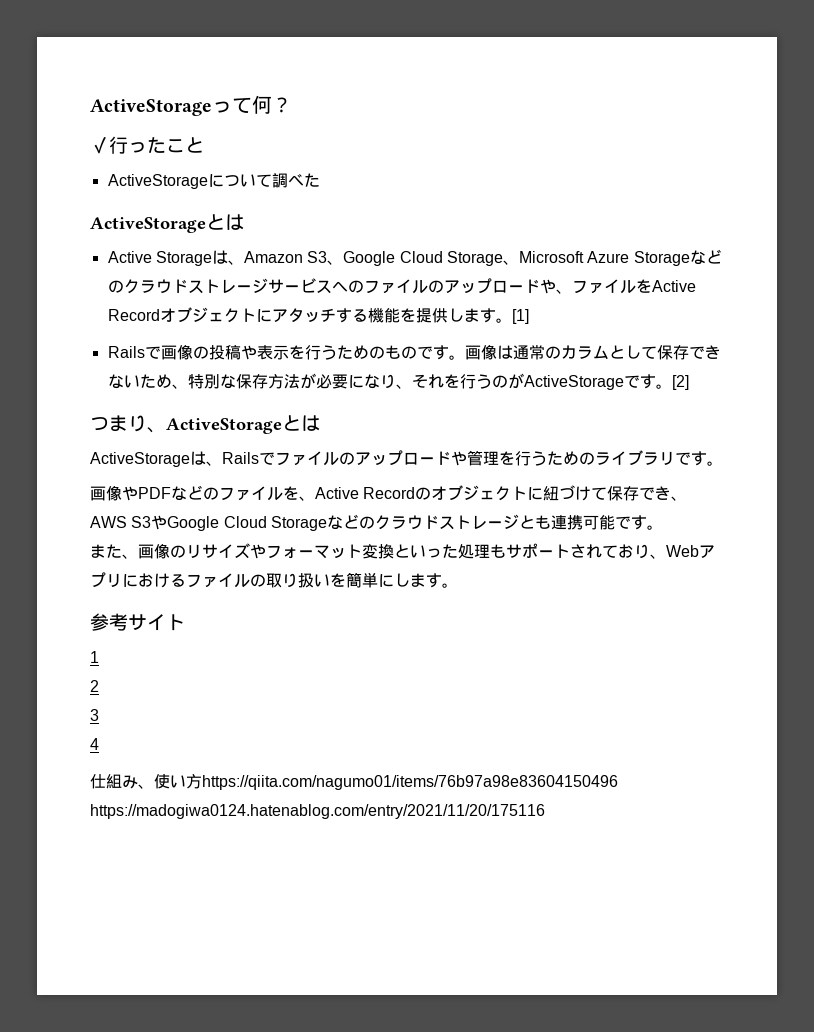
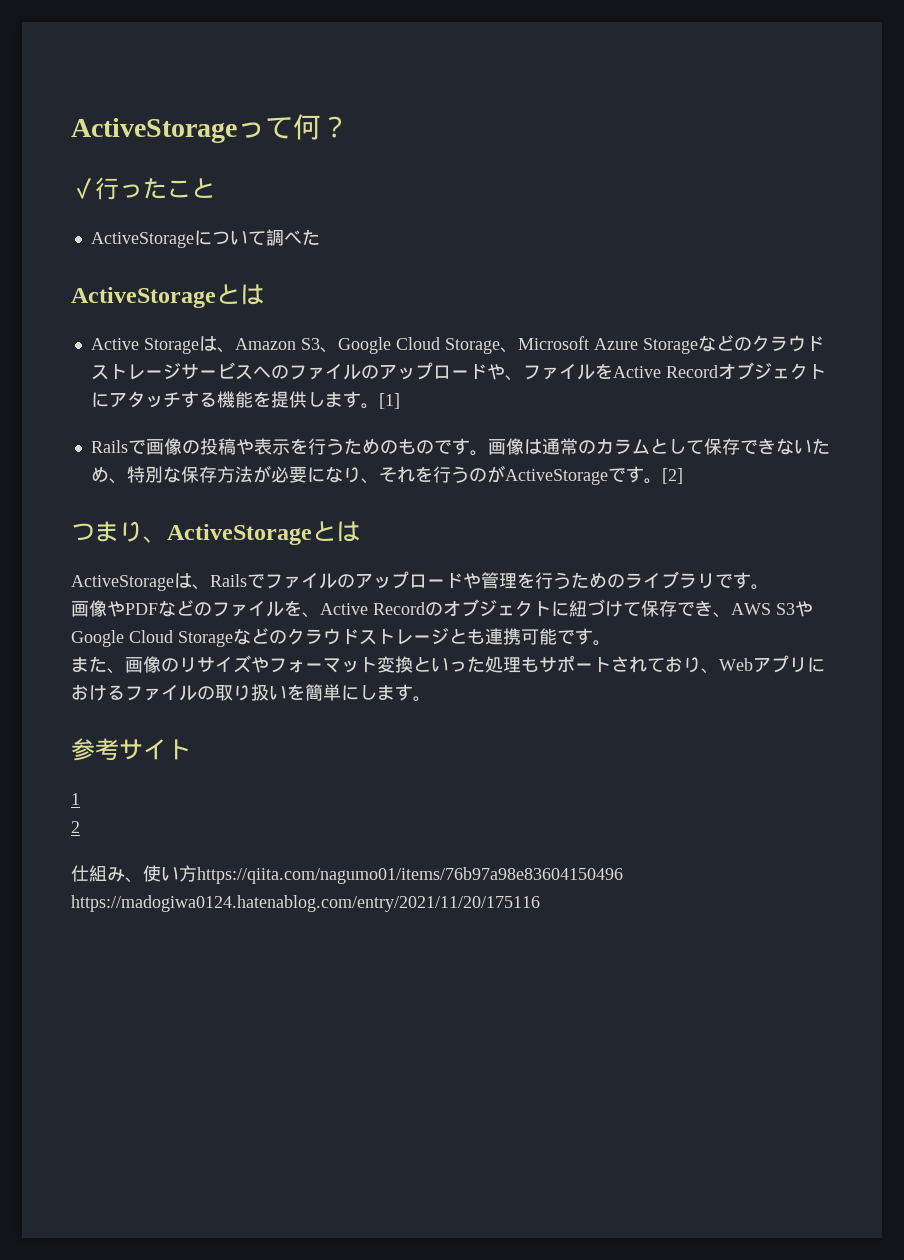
- 3
- 4

